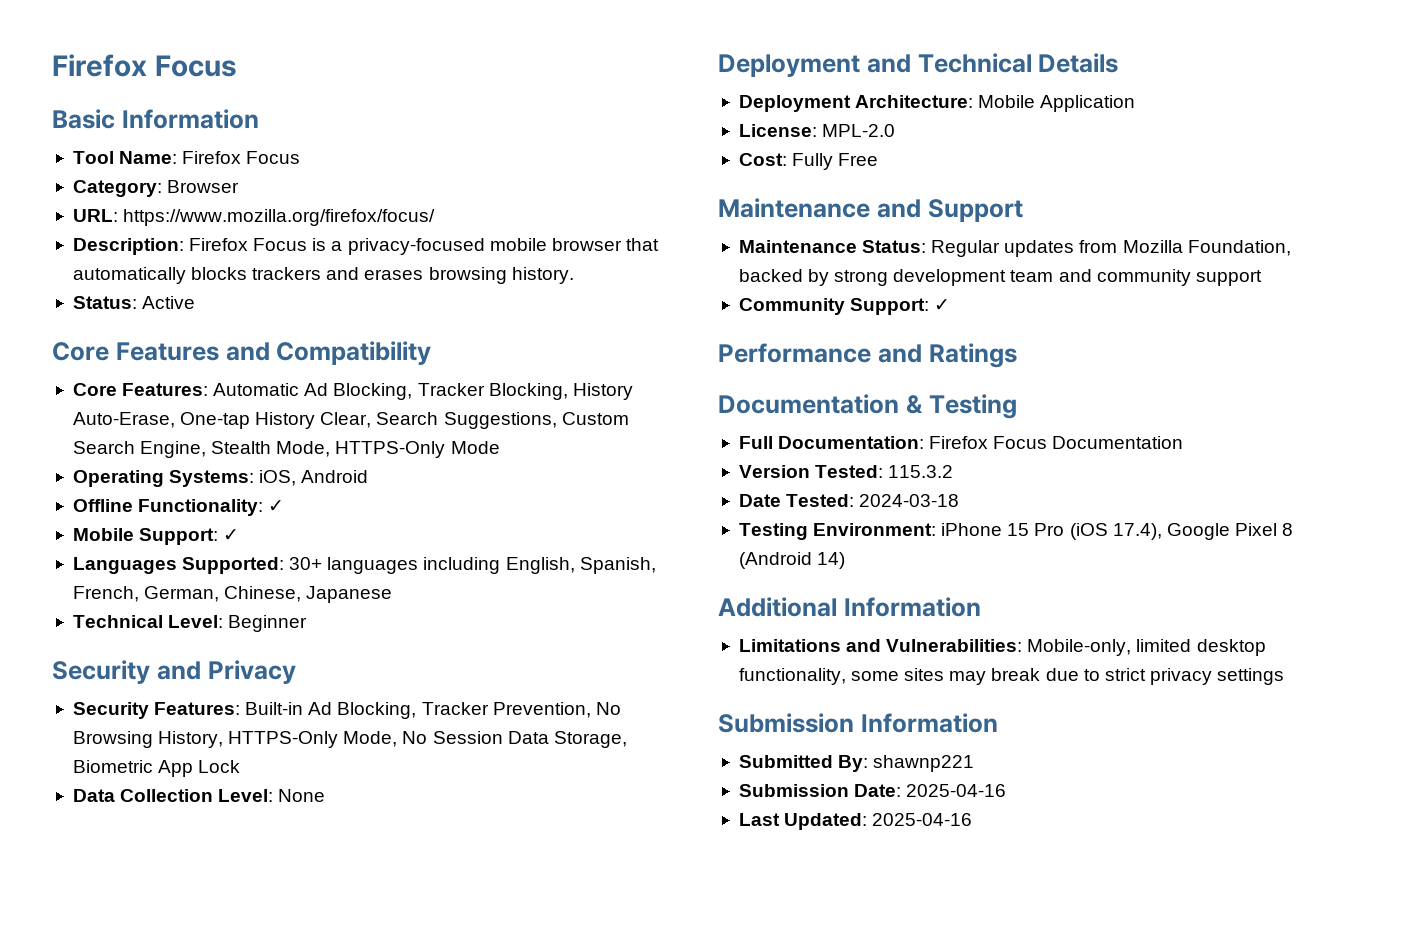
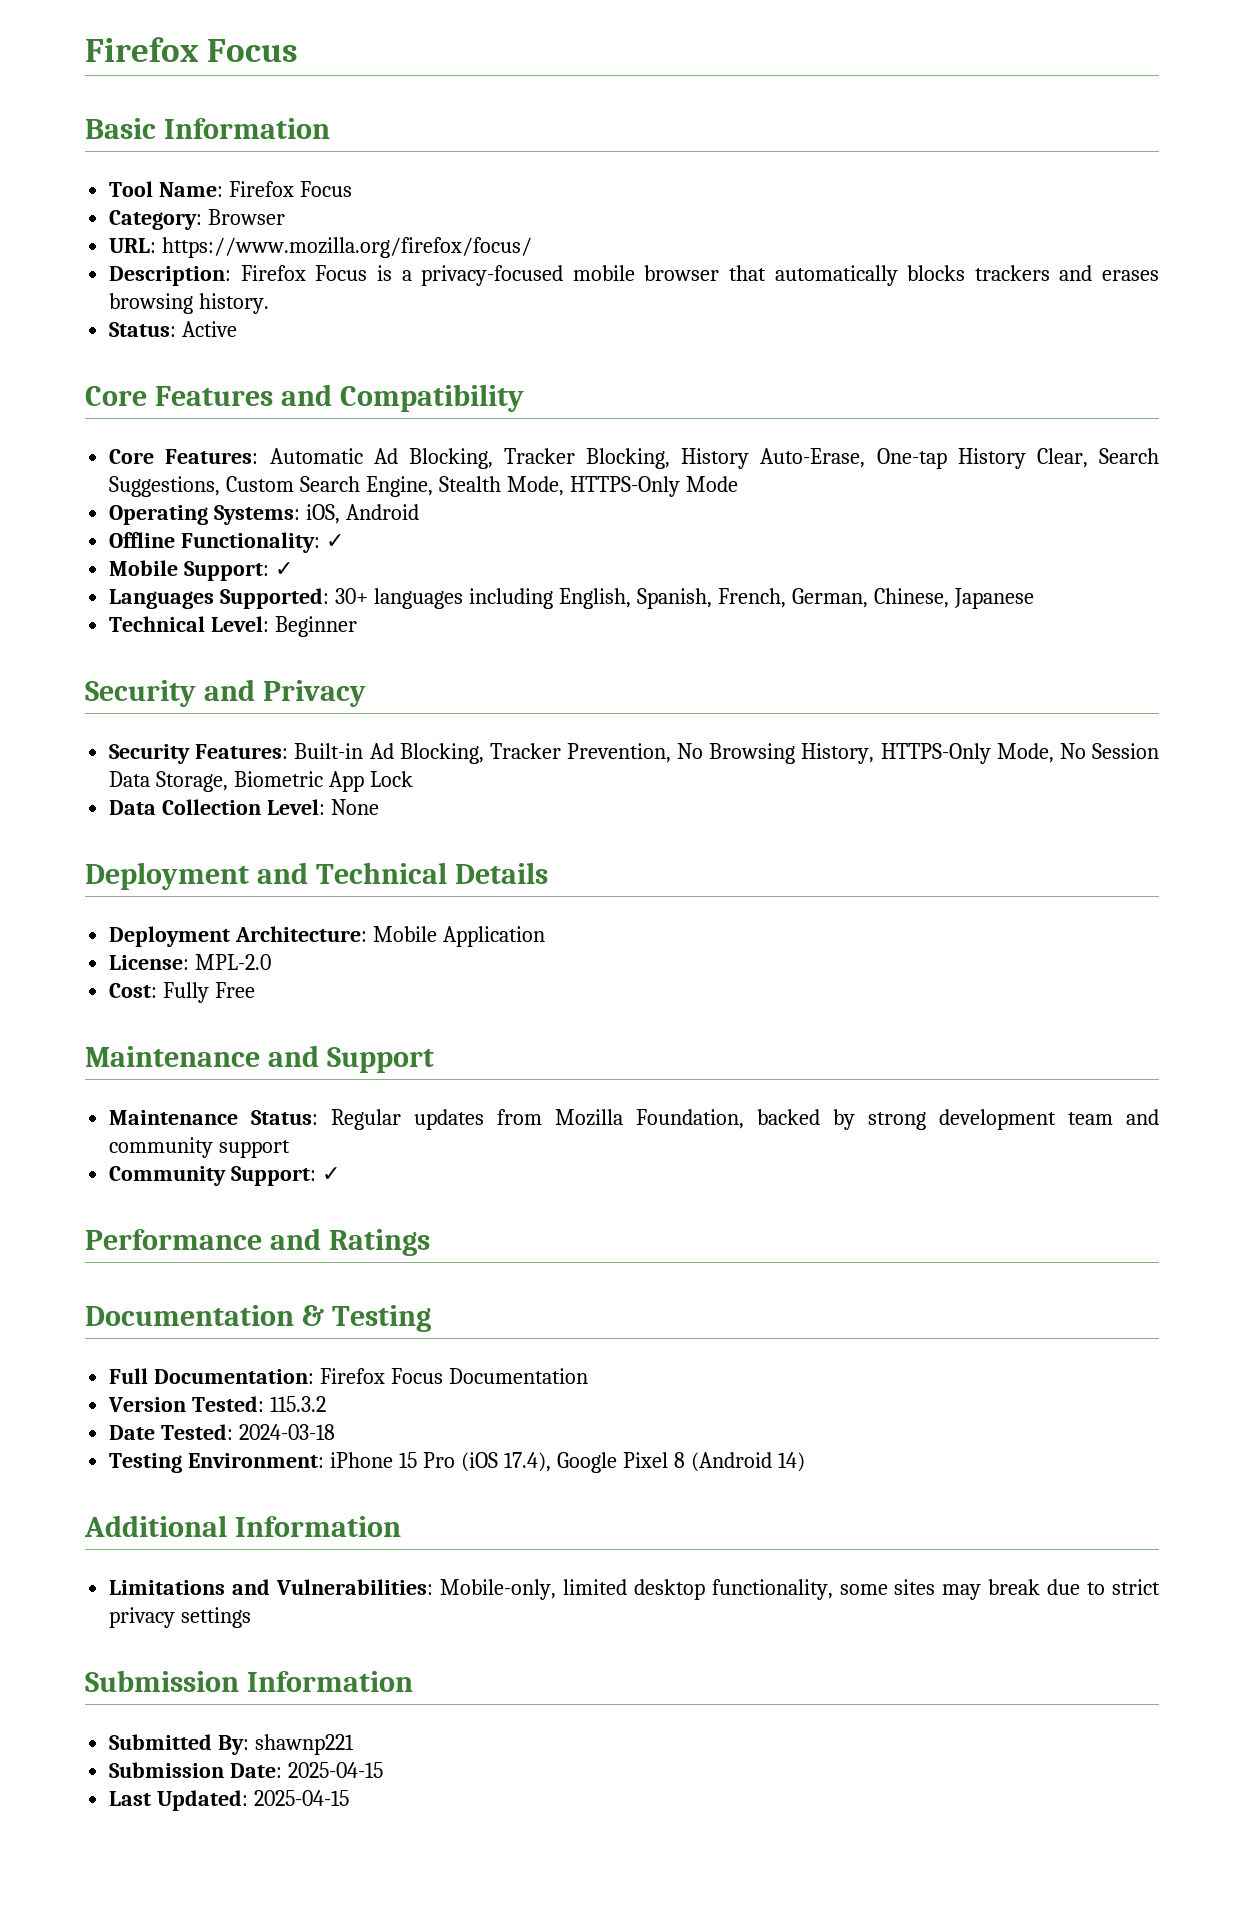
- Submission Date: 2025-04-16
+ Submission Date: 2025-04-15
- Last Updated: 2025-04-16
+ Last Updated: 2025-04-15

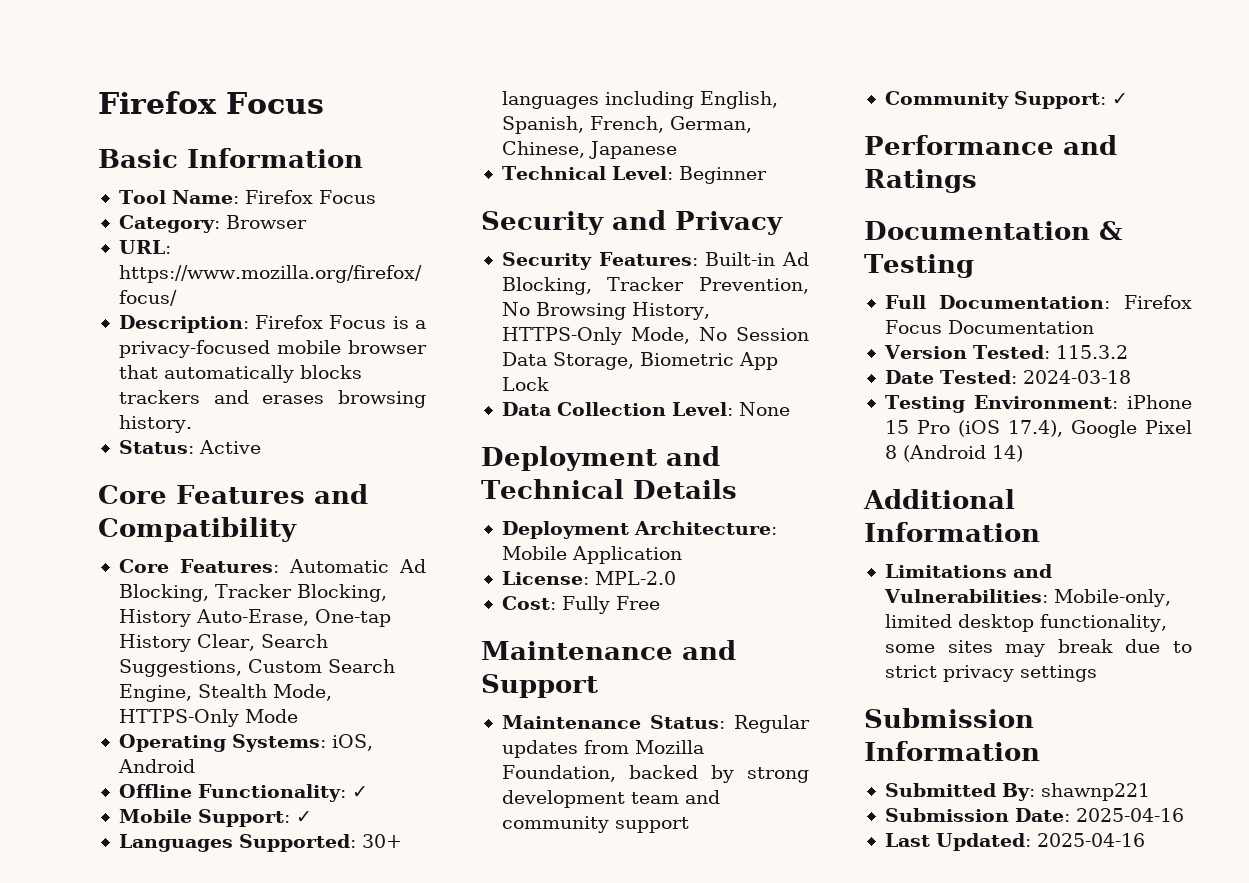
- Submission Date: 2025-04-15
+ Submission Date: 2025-04-16
- Last Updated: 2025-04-15
+ Last Updated: 2025-04-16

